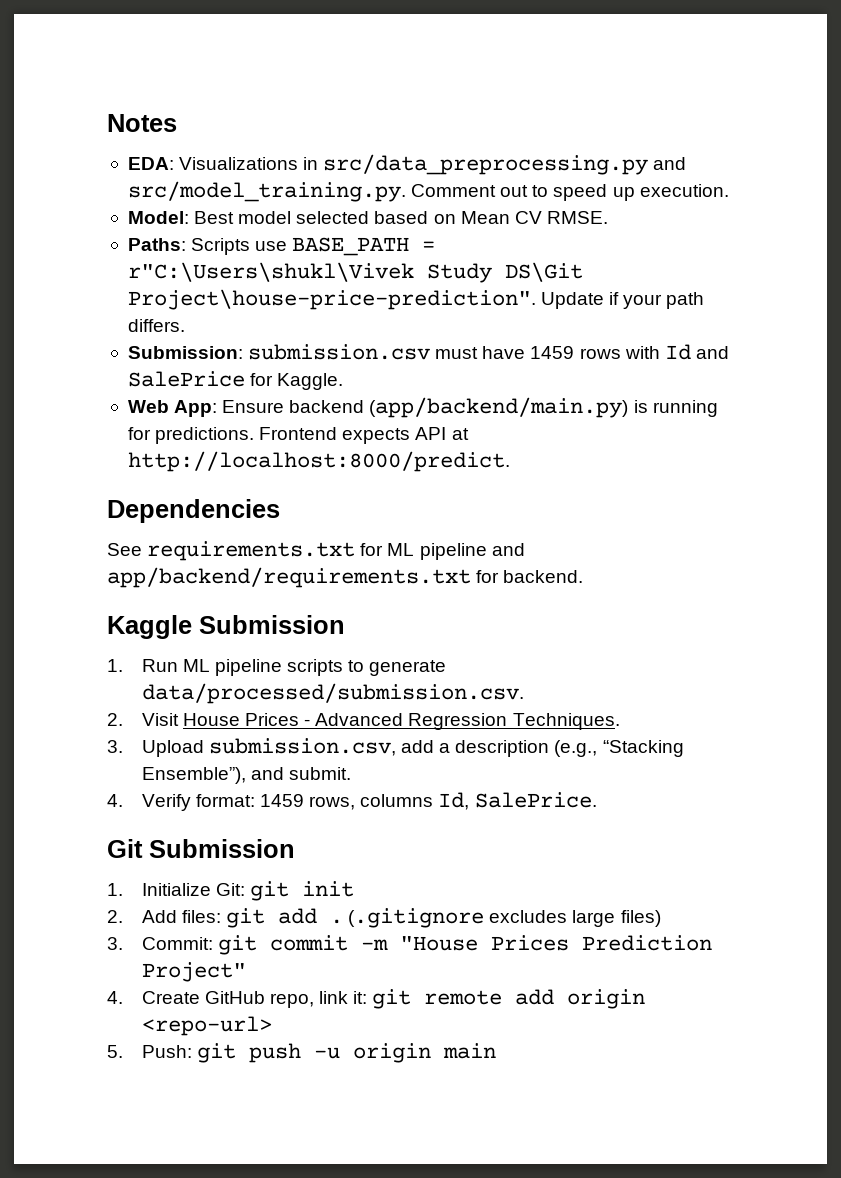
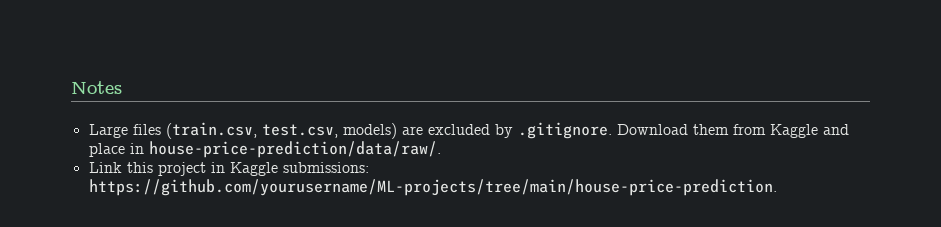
- EDA: Visualizations in src/data_preprocessing.py and src/model_training.py. Comment out to speed up execution.
- Model: Best model selected based on Mean CV RMSE.
- Paths: Scripts use BASE_PATH = r"C:\Users\shukl\Vivek Study DS\Git Project\house-price-prediction". Update if your path differs.
- Submission: submission.csv must have 1459 rows with Id and SalePrice for Kaggle.
- Web App: Ensure backend (app/backend/main.py) is running for predictions. Frontend expects API at http://localhost:8000/predict.
- Dependencies
- See requirements.txt for ML pipeline and app/backend/requirements.txt for backend.
- Kaggle Submission
- 1. Run ML pipeline scripts to generate data/processed/submission.csv.
- 2. Visit House Prices - Advanced Regression Techniques.
- 3. Upload submission.csv, add a description (e.g., “Stacking Ensemble”), and submit.
- 4. Verify format: 1459 rows, columns Id, SalePrice.
- Git Submission
- 1. Initialize Git: git init
- 2. Add files: git add . (.gitignore excludes large files)
- 3. Commit: git commit -m "House Prices Prediction Project"
- 4. Create GitHub repo, link it: git remote add origin <repo-url>
- 5. Push: git push -u origin main
+ Large files (train.csv, test.csv, models) are excluded by .gitignore. Download them from Kaggle and place in house-price-prediction/data/raw/.
+ Link this project in Kaggle submissions: https://github.com/yourusername/ML-projects/tree/main/house-price-prediction.

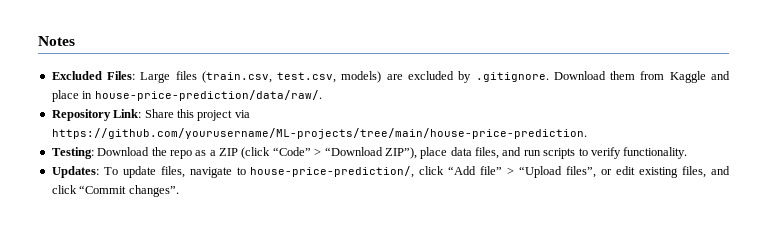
- Large files (train.csv, test.csv, models) are excluded by .gitignore. Download them from Kaggle and place in house-price-prediction/data/raw/.
+ Excluded Files: Large files (train.csv, test.csv, models) are excluded by .gitignore. Download them from Kaggle and place in house-price-prediction/data/raw/.
- Link this project in Kaggle submissions: https://github.com/yourusername/ML-projects/tree/main/house-price-prediction.
+ Repository Link: Share this project via https://github.com/yourusername/ML-projects/tree/main/house-price-prediction.
+ Testing: Download the repo as a ZIP (click “Code” > “Download ZIP”), place data files, and run scripts to verify functionality.
+ Updates: To update files, navigate to house-price-prediction/, click “Add file” > “Upload files”, or edit existing files, and click “Commit changes”.

